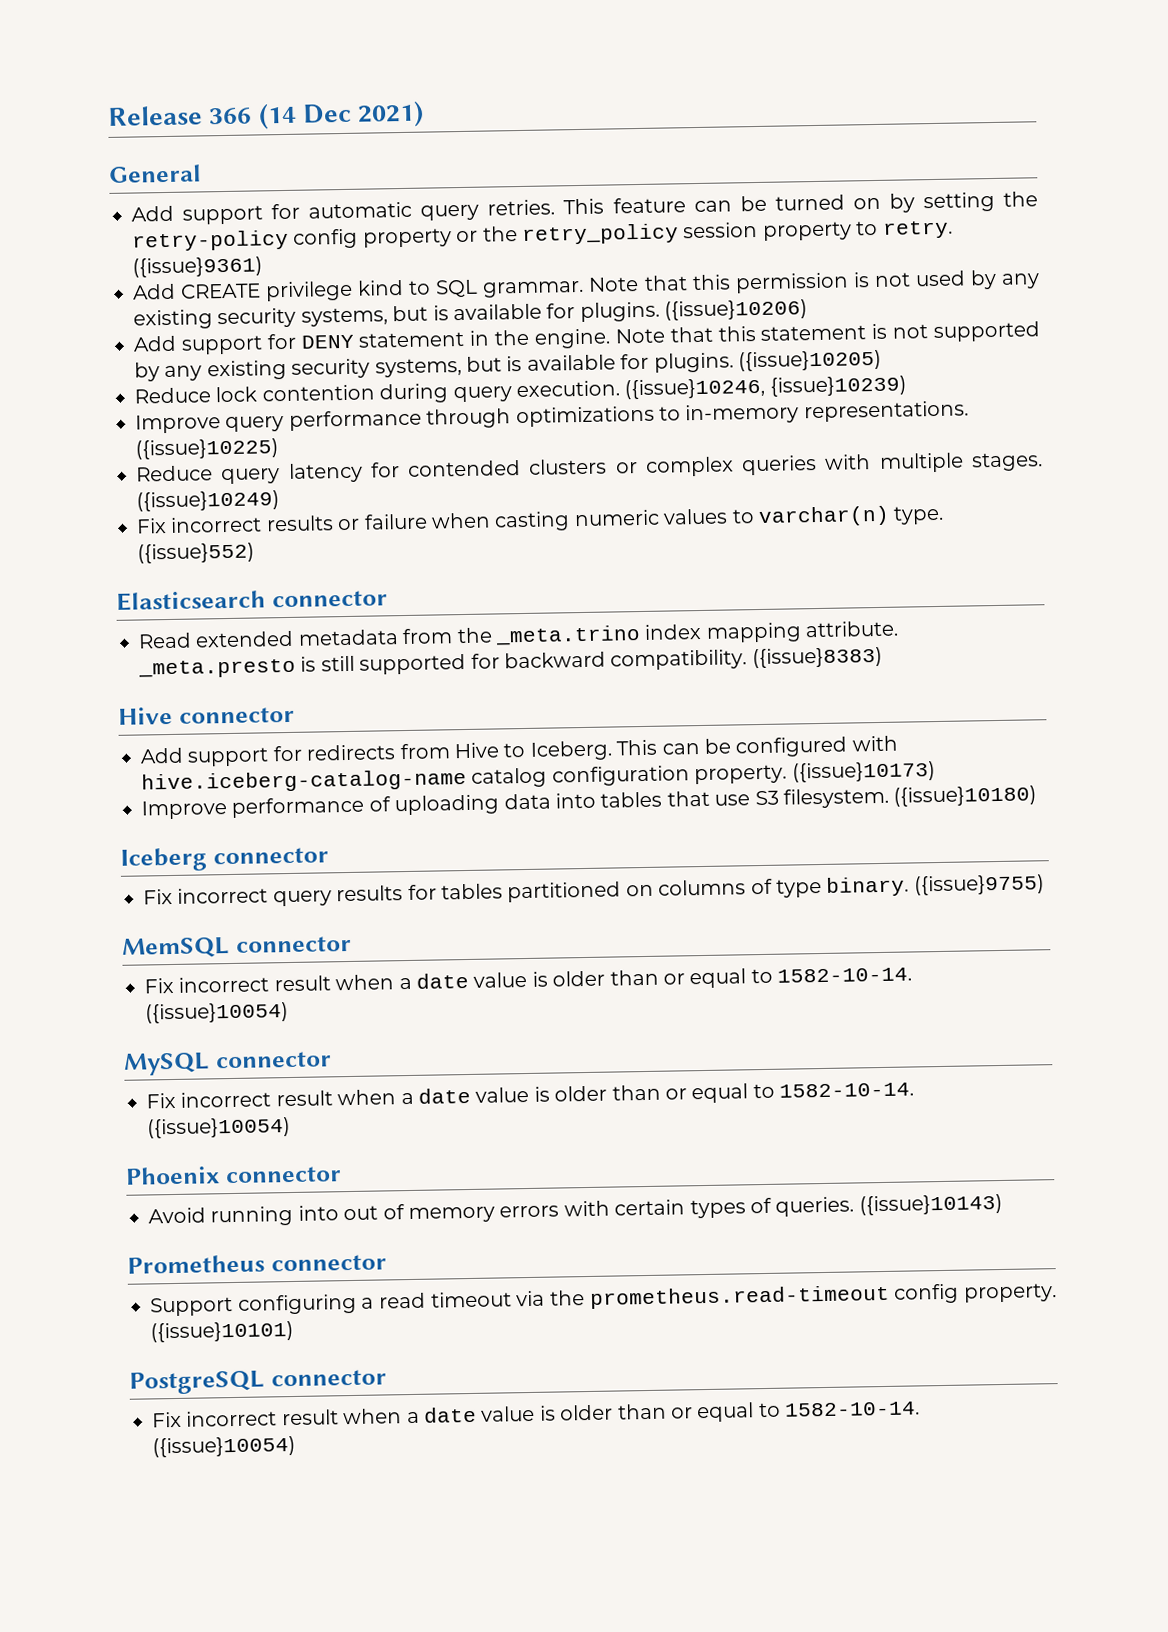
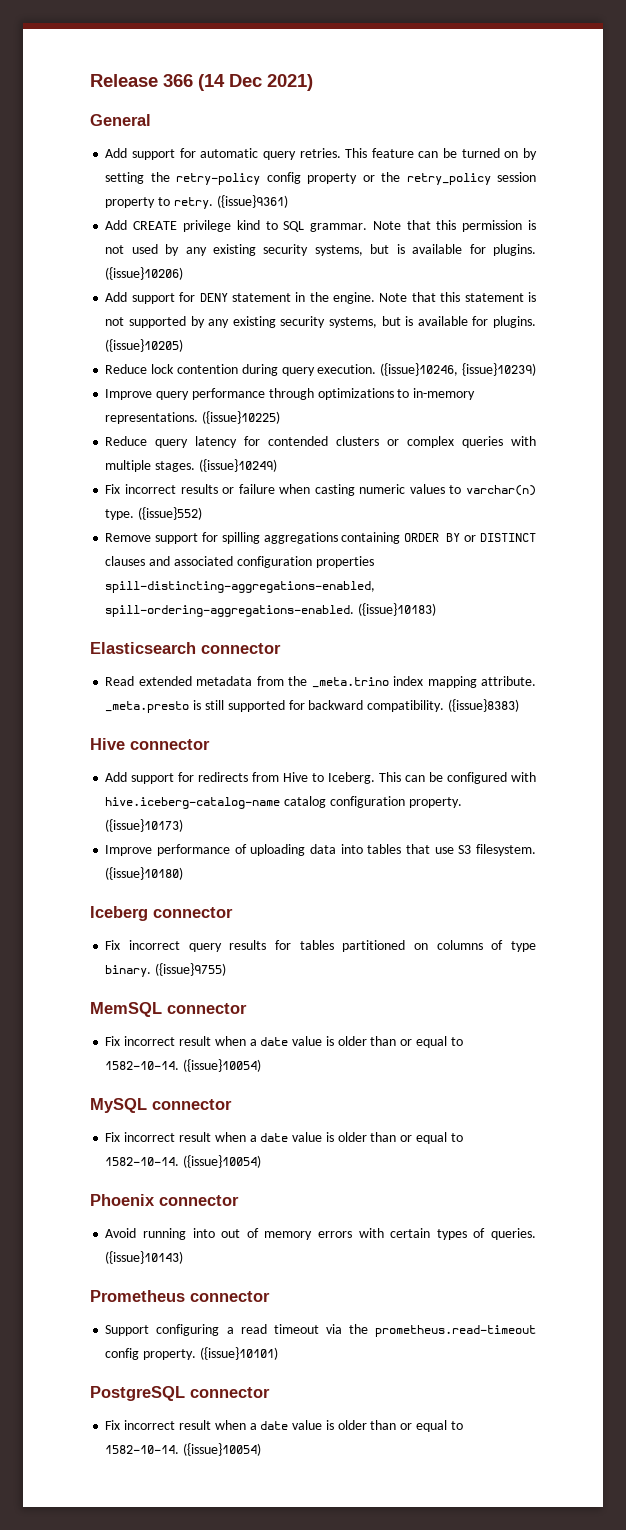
+ Remove support for spilling aggregations containing ORDER BY or DISTINCT clauses and associated configuration properties spill-distincting-aggregations-enabled, spill-ordering-aggregations-enabled. ({issue}10183)

